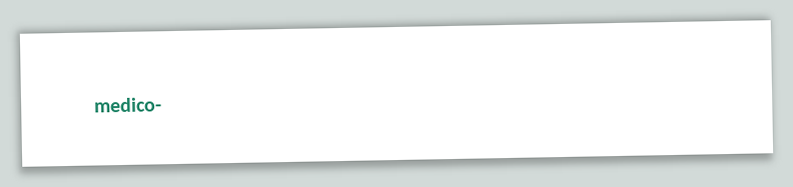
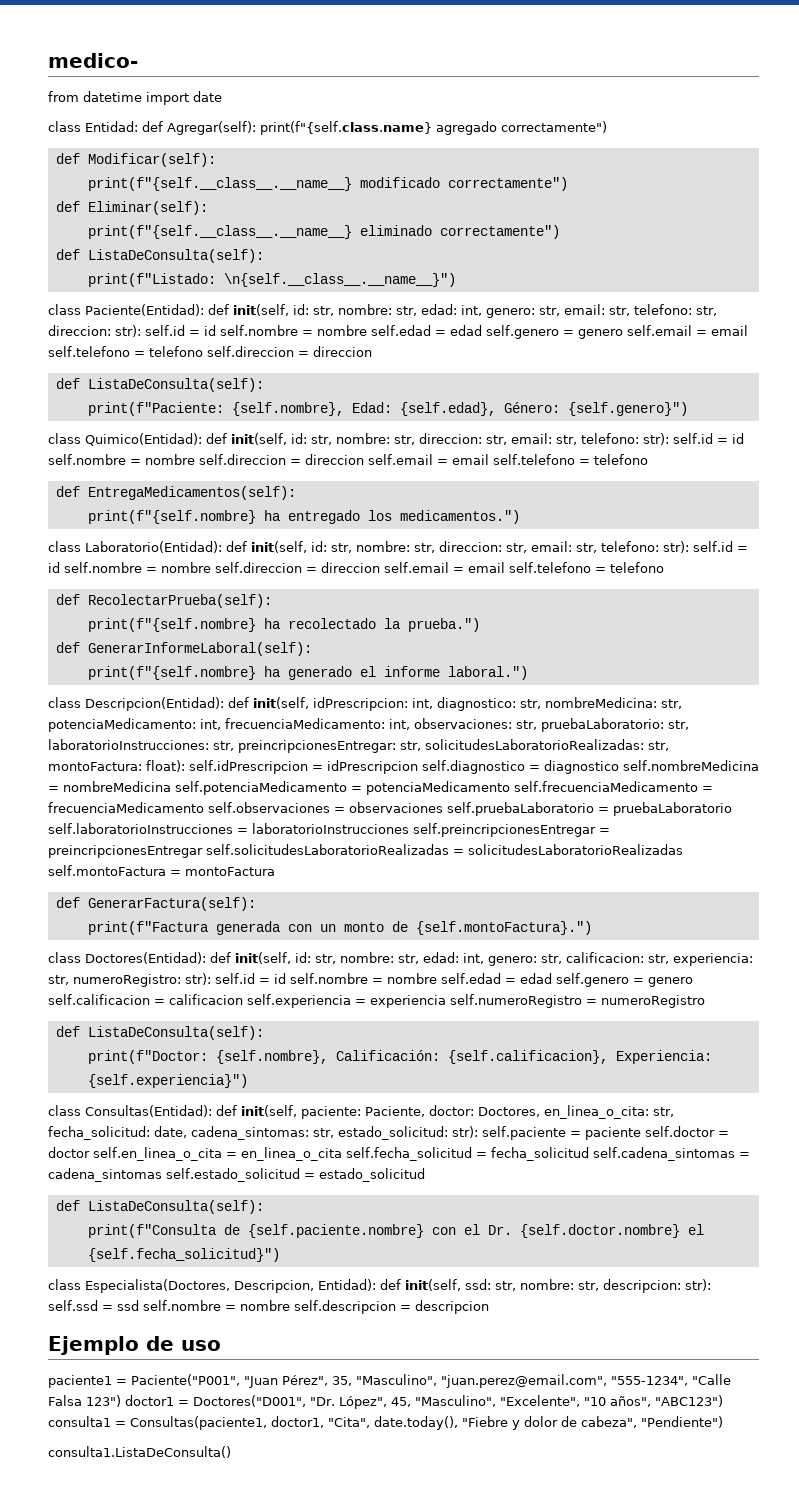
+ from datetime import date
+ class Entidad: def Agregar(self): print(f"{self.class.name} agregado correctamente")
+ def Modificar(self):
+ print(f"{self.__class__.__name__} modificado correctamente")
+ def Eliminar(self):
+ print(f"{self.__class__.__name__} eliminado correctamente")
+ def ListaDeConsulta(self):
+ print(f"Listado: \n{self.__class__.__name__}")
+ class Paciente(Entidad): def init(self, id: str, nombre: str, edad: int, genero: str, email: str, telefono: str, direccion: str): self.id = id self.nombre = nombre self.edad = edad self.genero = genero self.email = email self.telefono = telefono self.direccion = direccion
+ def ListaDeConsulta(self):
+ print(f"Paciente: {self.nombre}, Edad: {self.edad}, Género: {self.genero}")
+ class Quimico(Entidad): def init(self, id: str, nombre: str, direccion: str, email: str, telefono: str): self.id = id self.nombre = nombre self.direccion = direccion self.email = email self.telefono = telefono
+ def EntregaMedicamentos(self):
+ print(f"{self.nombre} ha entregado los medicamentos.")
+ class Laboratorio(Entidad): def init(self, id: str, nombre: str, direccion: str, email: str, telefono: str): self.id = id self.nombre = nombre self.direccion = direccion self.email = email self.telefono = telefono
+ def RecolectarPrueba(self):
+ print(f"{self.nombre} ha recolectado la prueba.")
+ def GenerarInformeLaboral(self):
+ print(f"{self.nombre} ha generado el informe laboral.")
+ class Descripcion(Entidad): def init(self, idPrescripcion: int, diagnostico: str, nombreMedicina: str, potenciaMedicamento: int, frecuenciaMedicamento: int, observaciones: str, pruebaLaboratorio: str, laboratorioInstrucciones: str, preincripcionesEntregar: str, solicitudesLaboratorioRealizadas: str, montoFactura: float): self.idPrescripcion = idPrescripcion self.diagnostico = diagnostico self.nombreMedicina = nombreMedicina self.potenciaMedicamento = potenciaMedicamento self.frecuenciaMedicamento = frecuenciaMedicamento self.observaciones = observaciones self.pruebaLaboratorio = pruebaLaboratorio self.laboratorioInstrucciones = laboratorioInstrucciones self.preincripcionesEntregar = preincripcionesEntregar self.solicitudesLaboratorioRealizadas = solicitudesLaboratorioRealizadas self.montoFactura = montoFactura
+ def GenerarFactura(self):
+ print(f"Factura generada con un monto de {self.montoFactura}.")
+ class Doctores(Entidad): def init(self, id: str, nombre: str, edad: int, genero: str, calificacion: str, experiencia: str, numeroRegistro: str): self.id = id self.nombre = nombre self.edad = edad self.genero = genero self.calificacion = calificacion self.experiencia = experiencia self.numeroRegistro = numeroRegistro
+ def ListaDeConsulta(self):
+ print(f"Doctor: {self.nombre}, Calificación: {self.calificacion}, Experiencia: {self.experiencia}")
+ class Consultas(Entidad): def init(self, paciente: Paciente, doctor: Doctores, en_linea_o_cita: str, fecha_solicitud: date, cadena_sintomas: str, estado_solicitud: str): self.paciente = paciente self.doctor = doctor self.en_linea_o_cita = en_linea_o_cita self.fecha_solicitud = fecha_solicitud self.cadena_sintomas = cadena_sintomas self.estado_solicitud = estado_solicitud
+ def ListaDeConsulta(self):
+ print(f"Consulta de {self.paciente.nombre} con el Dr. {self.doctor.nombre} el {self.fecha_solicitud}")
+ class Especialista(Doctores, Descripcion, Entidad): def init(self, ssd: str, nombre: str, descripcion: str): self.ssd = ssd self.nombre = nombre self.descripcion = descripcion
+ Ejemplo de uso
+ paciente1 = Paciente("P001", "Juan Pérez", 35, "Masculino", "juan.perez@email.com", "555-1234", "Calle Falsa 123") doctor1 = Doctores("D001", "Dr. López", 45, "Masculino", "Excelente", "10 años", "ABC123") consulta1 = Consultas(paciente1, doctor1, "Cita", date.today(), "Fiebre y dolor de cabeza", "Pendiente")
+ consulta1.ListaDeConsulta()

